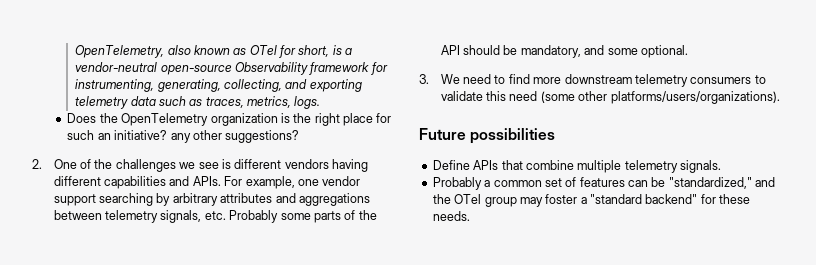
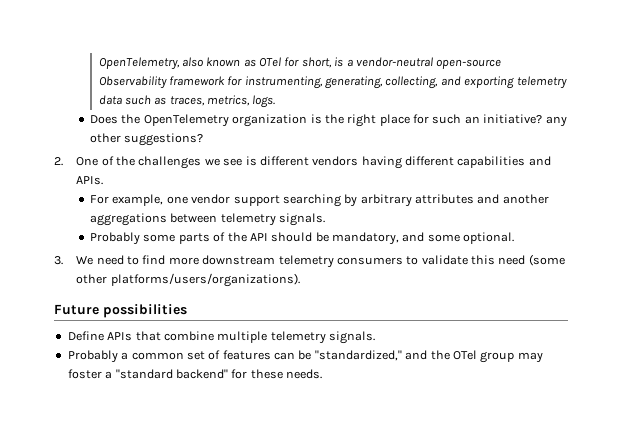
- 2. One of the challenges we see is different vendors having different capabilities and APIs. For example, one vendor support searching by arbitrary attributes and aggregations between telemetry signals, etc. Probably some parts of the API should be mandatory, and some optional.
+ 2. One of the challenges we see is different vendors having different capabilities and APIs.
+ For example, one vendor support searching by arbitrary attributes and another aggregations between telemetry signals.
+ Probably some parts of the API should be mandatory, and some optional.

